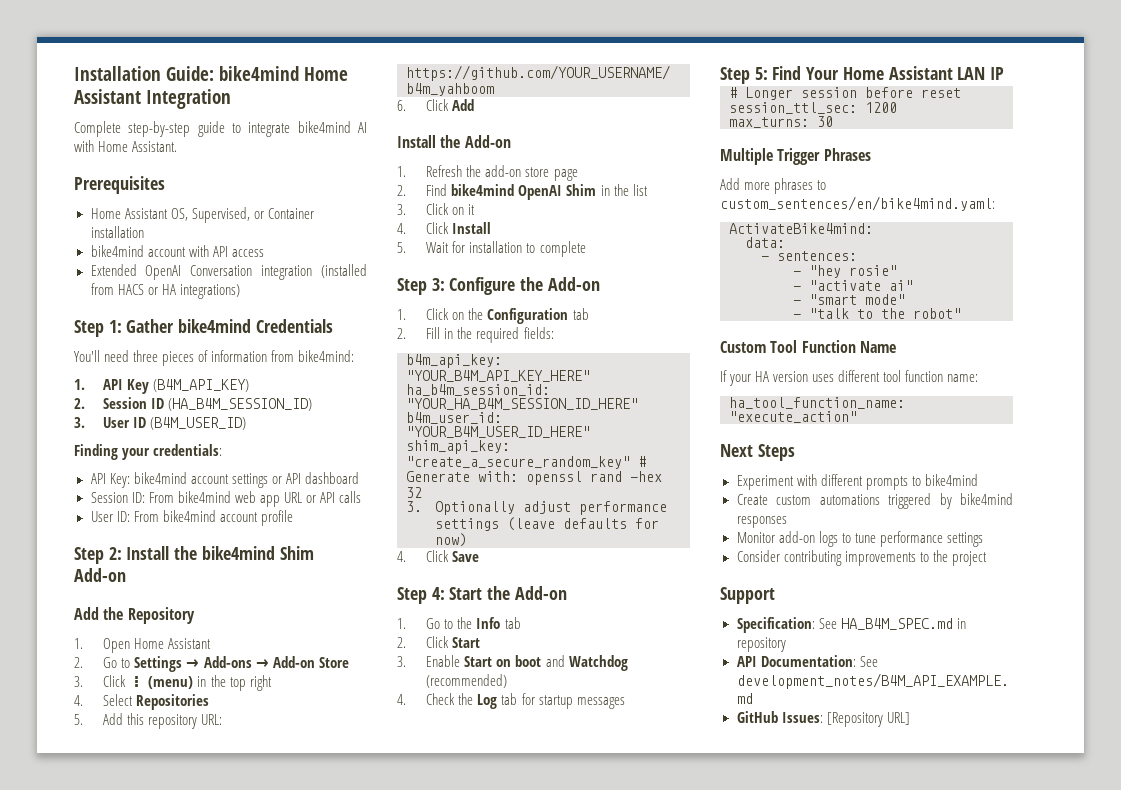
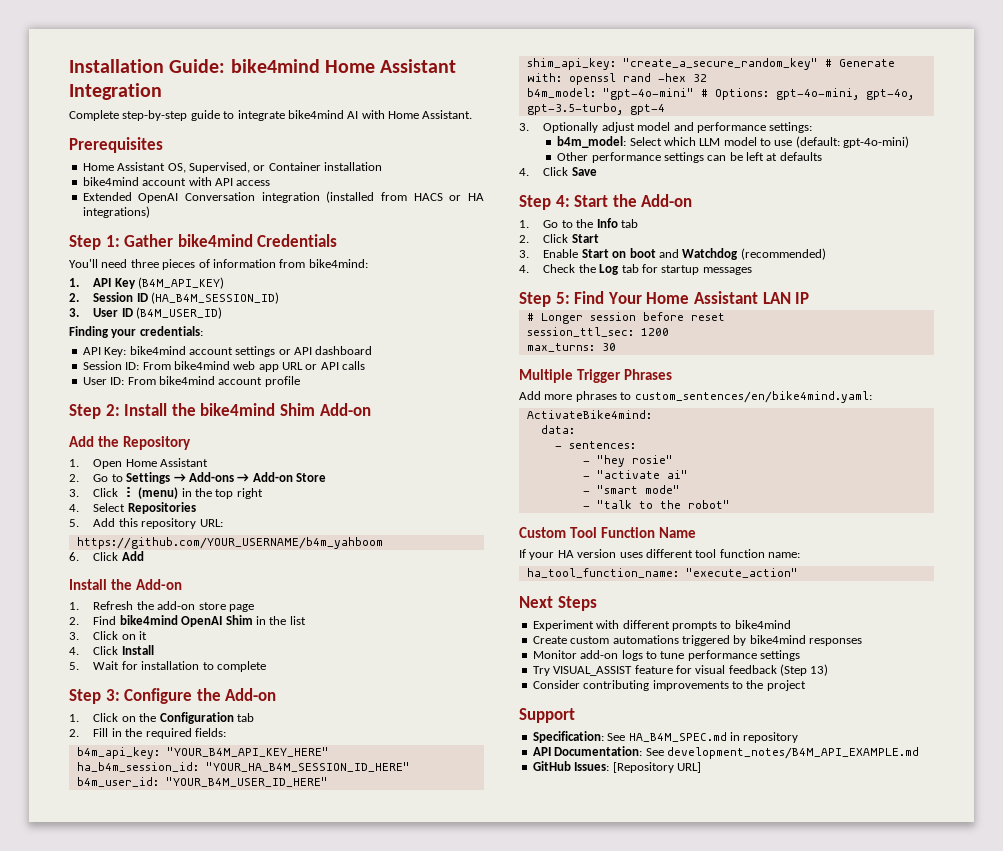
- 3. Optionally adjust performance settings (leave defaults for now)
+ b4m_model: "gpt-4o-mini" # Options: gpt-4o-mini, gpt-4o, gpt-3.5-turbo, gpt-4
+ 3. Optionally adjust model and performance settings:
+ b4m_model: Select which LLM model to use (default: gpt-4o-mini)
+ Other performance settings can be left at defaults
+ Try VISUAL_ASSIST feature for visual feedback (Step 13)

